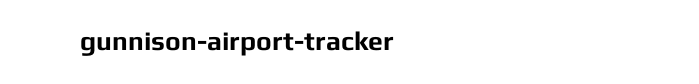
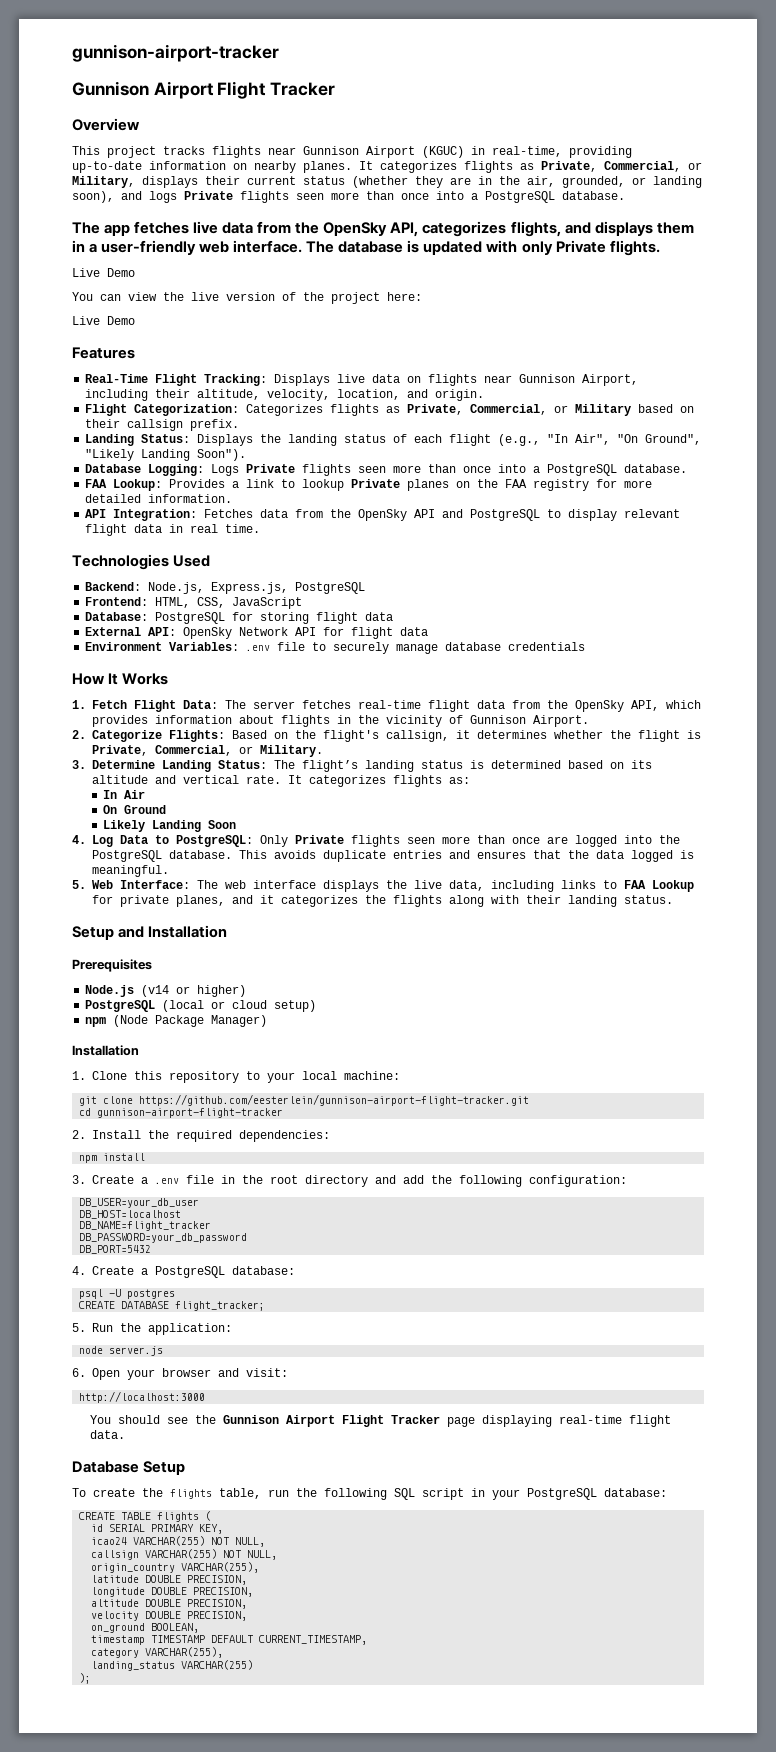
  gunnison-airport-tracker
+ Gunnison Airport Flight Tracker
+ Overview
+ This project tracks flights near Gunnison Airport (KGUC) in real-time, providing up-to-date information on nearby planes. It categorizes flights as Private, Commercial, or Military, displays their current status (whether they are in the air, grounded, or landing soon), and logs Private flights seen more than once into a PostgreSQL database.
+ The app fetches live data from the OpenSky API, categorizes flights, and displays them in a user-friendly web interface. The database is updated with only Private flights.
+ Live Demo
+ You can view the live version of the project here:
+ Live Demo
+ Features
+ Real-Time Flight Tracking: Displays live data on flights near Gunnison Airport, including their altitude, velocity, location, and origin.
+ Flight Categorization: Categorizes flights as Private, Commercial, or Military based on their callsign prefix.
+ Landing Status: Displays the landing status of each flight (e.g., "In Air", "On Ground", "Likely Landing Soon").
+ Database Logging: Logs Private flights seen more than once into a PostgreSQL database.
+ FAA Lookup: Provides a link to lookup Private planes on the FAA registry for more detailed information.
+ API Integration: Fetches data from the OpenSky API and PostgreSQL to display relevant flight data in real time.
+ Technologies Used
+ Backend: Node.js, Express.js, PostgreSQL
+ Frontend: HTML, CSS, JavaScript
+ Database: PostgreSQL for storing flight data
+ External API: OpenSky Network API for flight data
+ Environment Variables: .env file to securely manage database credentials
+ How It Works
+ 1. Fetch Flight Data: The server fetches real-time flight data from the OpenSky API, which provides information about flights in the vicinity of Gunnison Airport.
+ 2. Categorize Flights: Based on the flight's callsign, it determines whether the flight is Private, Commercial, or Military.
+ 3. Determine Landing Status: The flight’s landing status is determined based on its altitude and vertical rate. It categorizes flights as:
+ In Air
+ On Ground
+ Likely Landing Soon
+ 4. Log Data to PostgreSQL: Only Private flights seen more than once are logged into the PostgreSQL database. This avoids duplicate entries and ensures that the data logged is meaningful.
+ 5. Web Interface: The web interface displays the live data, including links to FAA Lookup for private planes, and it categorizes the flights along with their landing status.
+ Setup and Installation
+ Prerequisites
+ Node.js (v14 or higher)
+ PostgreSQL (local or cloud setup)
+ npm (Node Package Manager)
+ Installation
+ 1. Clone this repository to your local machine:
+ git clone https://github.com/eesterlein/gunnison-airport-flight-tracker.git
+ cd gunnison-airport-flight-tracker
+ 2. Install the required dependencies:
+ npm install
+ 3. Create a .env file in the root directory and add the following configuration:
+ DB_USER=your_db_user
+ DB_HOST=localhost
+ DB_NAME=flight_tracker
+ DB_PASSWORD=your_db_password
+ DB_PORT=5432
+ 4. Create a PostgreSQL database:
+ psql -U postgres
+ CREATE DATABASE flight_tracker;
+ 5. Run the application:
+ node server.js
+ 6. Open your browser and visit:
+ http://localhost:3000
+ You should see the Gunnison Airport Flight Tracker page displaying real-time flight data.
+ Database Setup
+ To create the flights table, run the following SQL script in your PostgreSQL database:
+ CREATE TABLE flights (
+ id SERIAL PRIMARY KEY,
+ icao24 VARCHAR(255) NOT NULL,
+ callsign VARCHAR(255) NOT NULL,
+ origin_country VARCHAR(255),
+ latitude DOUBLE PRECISION,
+ longitude DOUBLE PRECISION,
+ altitude DOUBLE PRECISION,
+ velocity DOUBLE PRECISION,
+ on_ground BOOLEAN,
+ timestamp TIMESTAMP DEFAULT CURRENT_TIMESTAMP,
+ category VARCHAR(255),
+ landing_status VARCHAR(255)
+ );

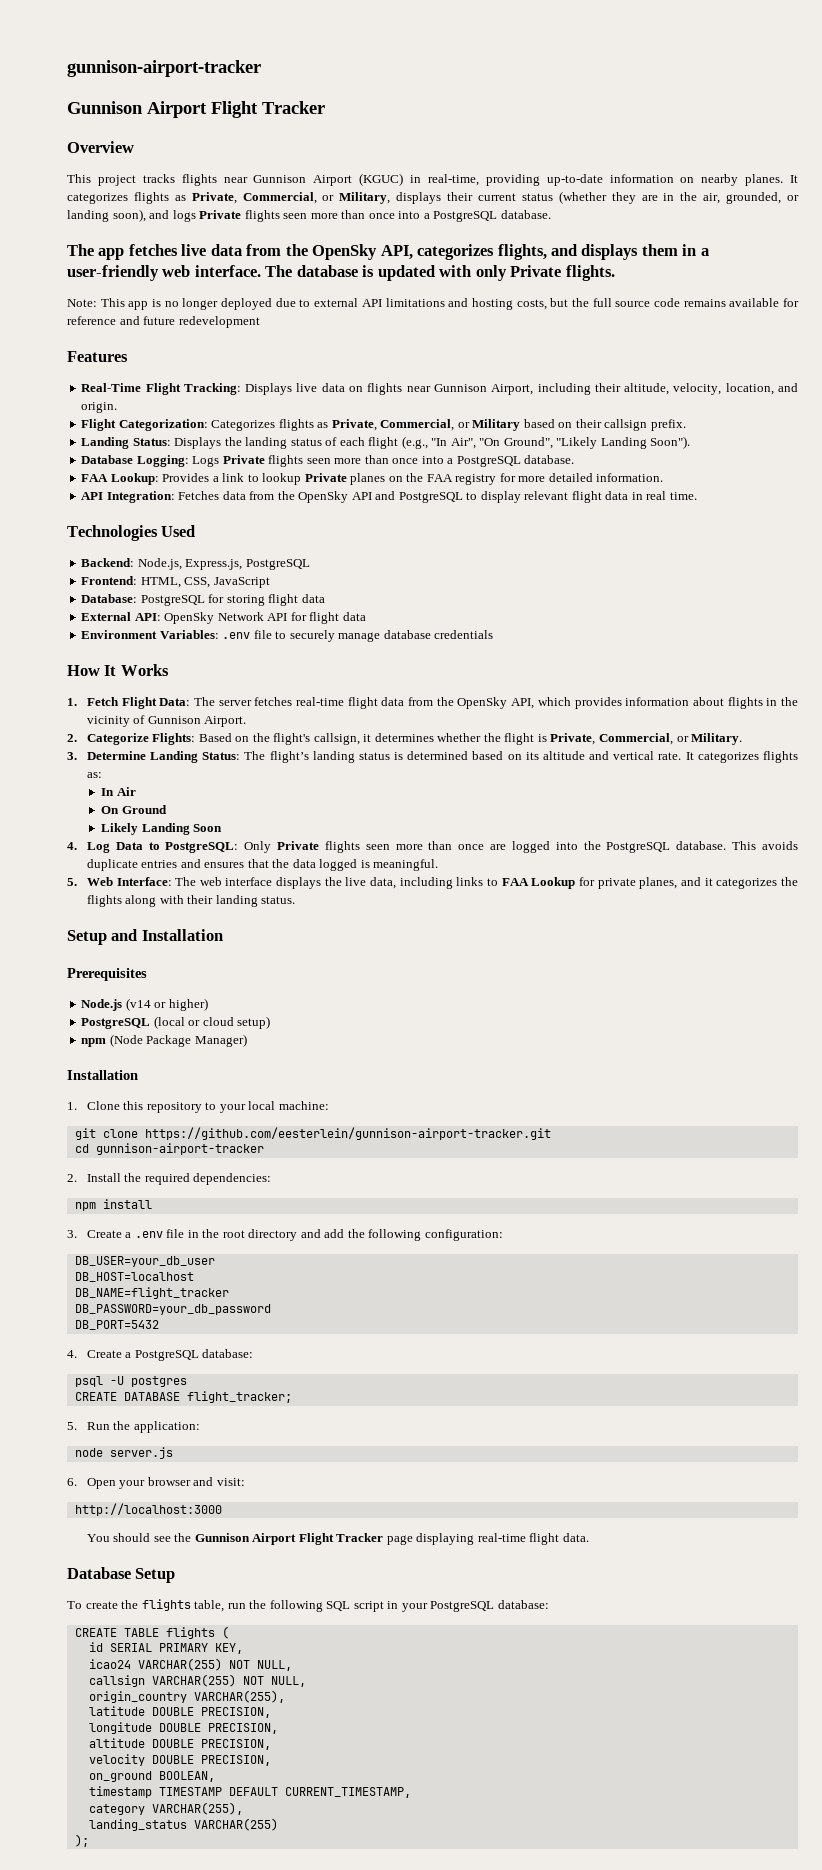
  The database is updated with only Private flights.
- Live Demo
- You can view the live version of the project here:
- Live Demo
+ Note: This app is no longer deployed due to external API limitations and hosting costs, but the full source code remains available for reference and future redevelopment
- git clone https://github.com/eesterlein/gunnison-airport-flight-tracker.git
+ git clone https://github.com/eesterlein/gunnison-airport-tracker.git
- cd gunnison-airport-flight-tracker
+ cd gunnison-airport-tracker

